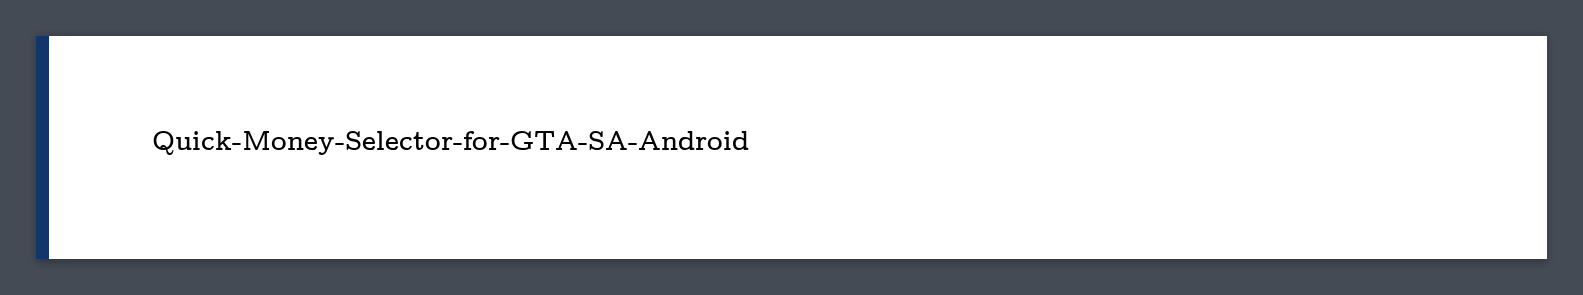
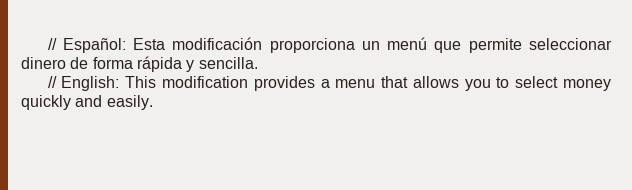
- Quick-Money-Selector-for-GTA-SA-Android
+ // Español: Esta modificación proporciona un menú que permite seleccionar dinero de forma rápida y sencilla.
+ // English: This modification provides a menu that allows you to select money quickly and easily.

